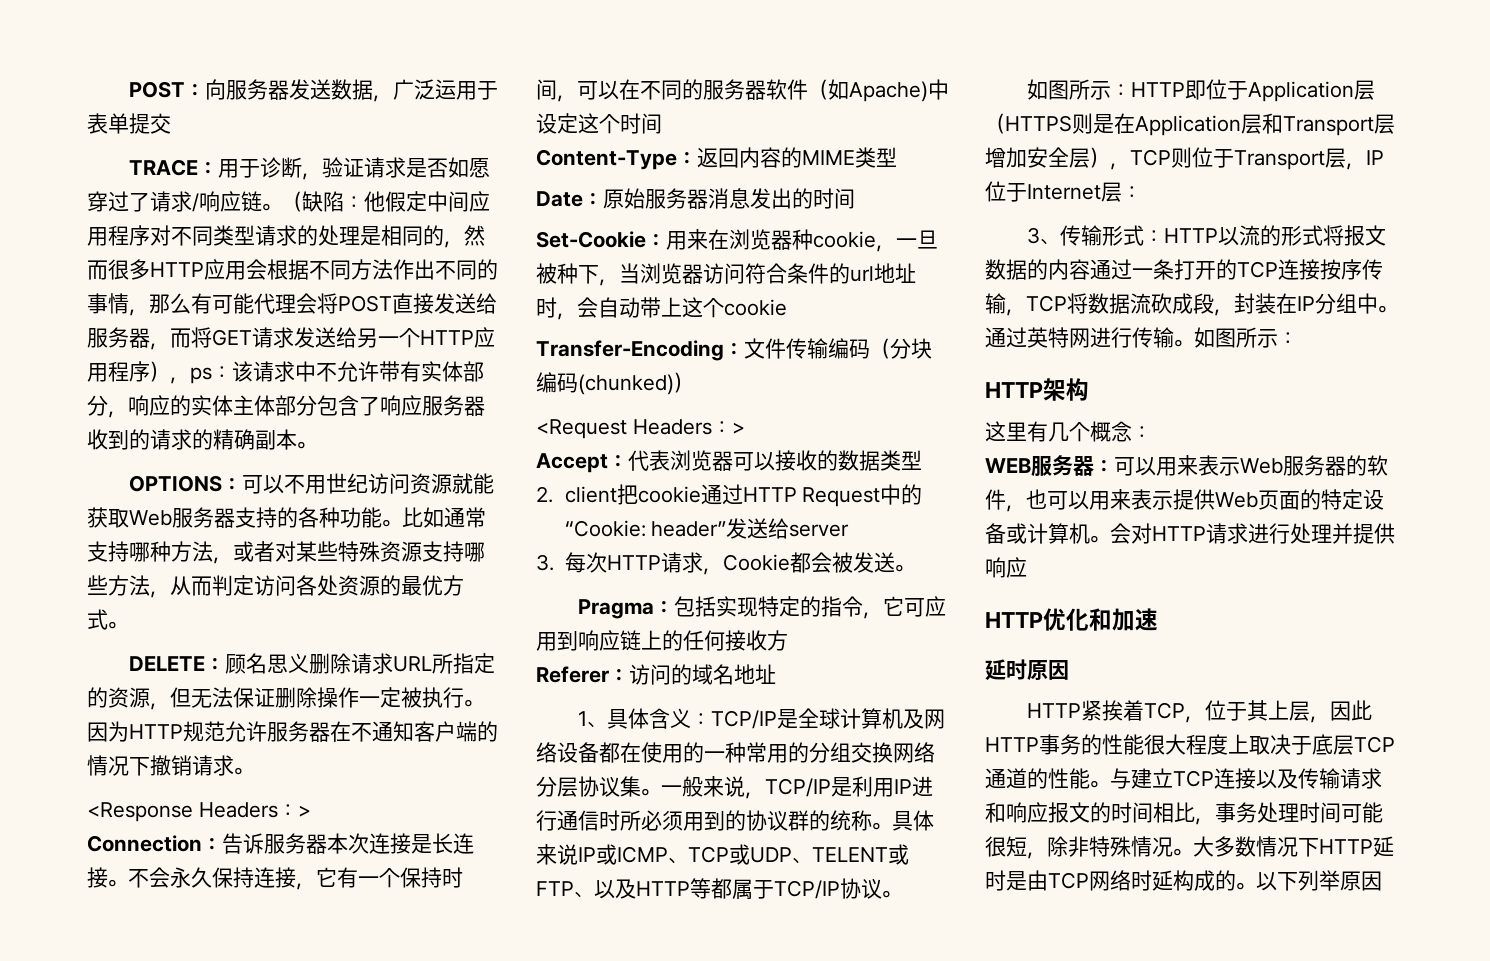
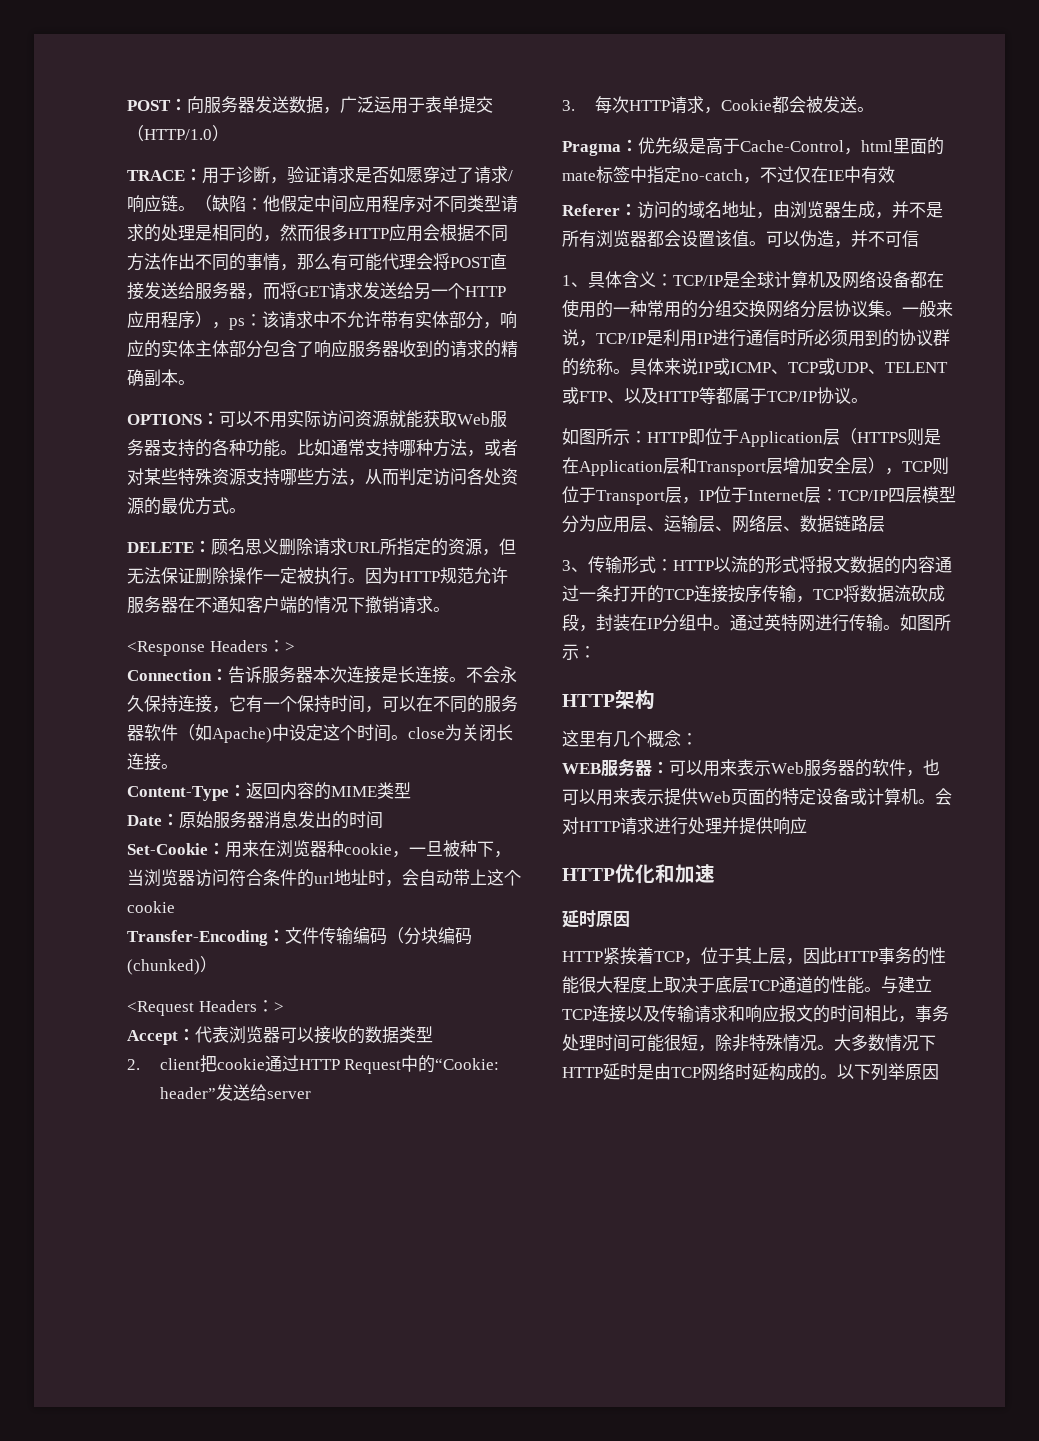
- POST：向服务器发送数据，广泛运用于表单提交
+ POST：向服务器发送数据，广泛运用于表单提交（HTTP/1.0）
- OPTIONS：可以不用世纪访问资源就能获取Web服务器支持的各种功能。
+ OPTIONS：可以不用实际访问资源就能获取Web服务器支持的各种功能。
- 不会永久保持连接，它有一个保持时间，可以在不同的服务器软件（如Apache)中设定这个时间
+ 不会永久保持连接，它有一个保持时间，可以在不同的服务器软件（如Apache)中设定这个时间。close为关闭长连接。
- Pragma：包括实现特定的指令，它可应用到响应链上的任何接收方
+ Pragma：优先级是高于Cache-Control，html里面的mate标签中指定no-catch，不过仅在IE中有效
- Referer：访问的域名地址
+ Referer：访问的域名地址，由浏览器生成，并不是所有浏览器都会设置该值。可以伪造，并不可信
- 如图所示：HTTP即位于Application层（HTTPS则是在Application层和Transport层增加安全层），TCP则位于Transport层，IP位于Internet层：
+ 如图所示：HTTP即位于Application层（HTTPS则是在Application层和Transport层增加安全层），TCP则位于Transport层，IP位于Internet层：TCP/IP四层模型分为应用层、运输层、网络层、数据链路层

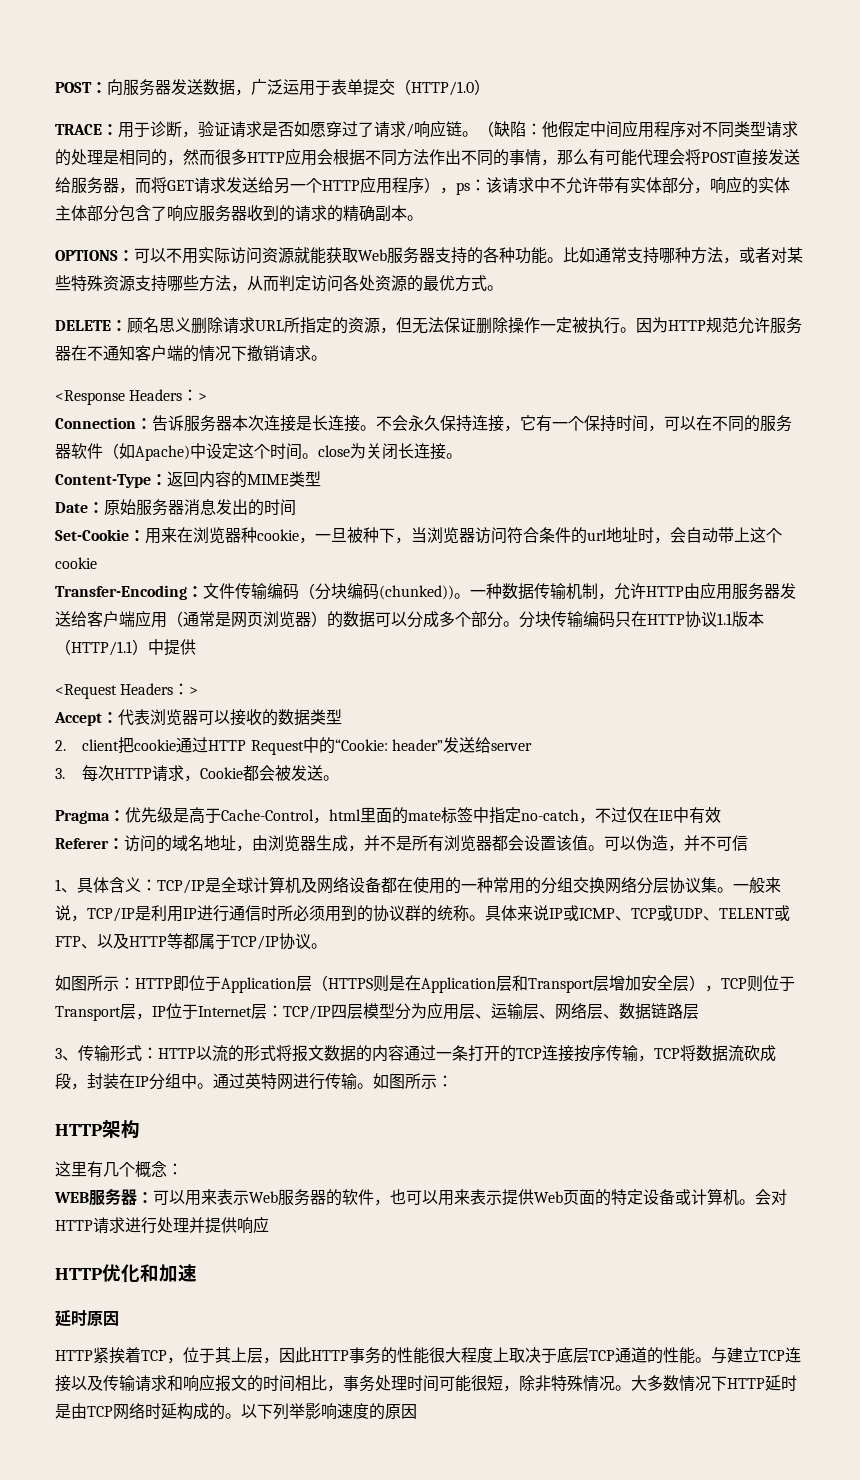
- Transfer-Encoding：文件传输编码（分块编码(chunked)）
+ Transfer-Encoding：文件传输编码（分块编码(chunked))。一种数据传输机制，允许HTTP由应用服务器发送给客户端应用（通常是网页浏览器）的数据可以分成多个部分。分块传输编码只在HTTP协议1.1版本（HTTP/1.1）中提供
- 以下列举原因
+ 以下列举影响速度的原因

